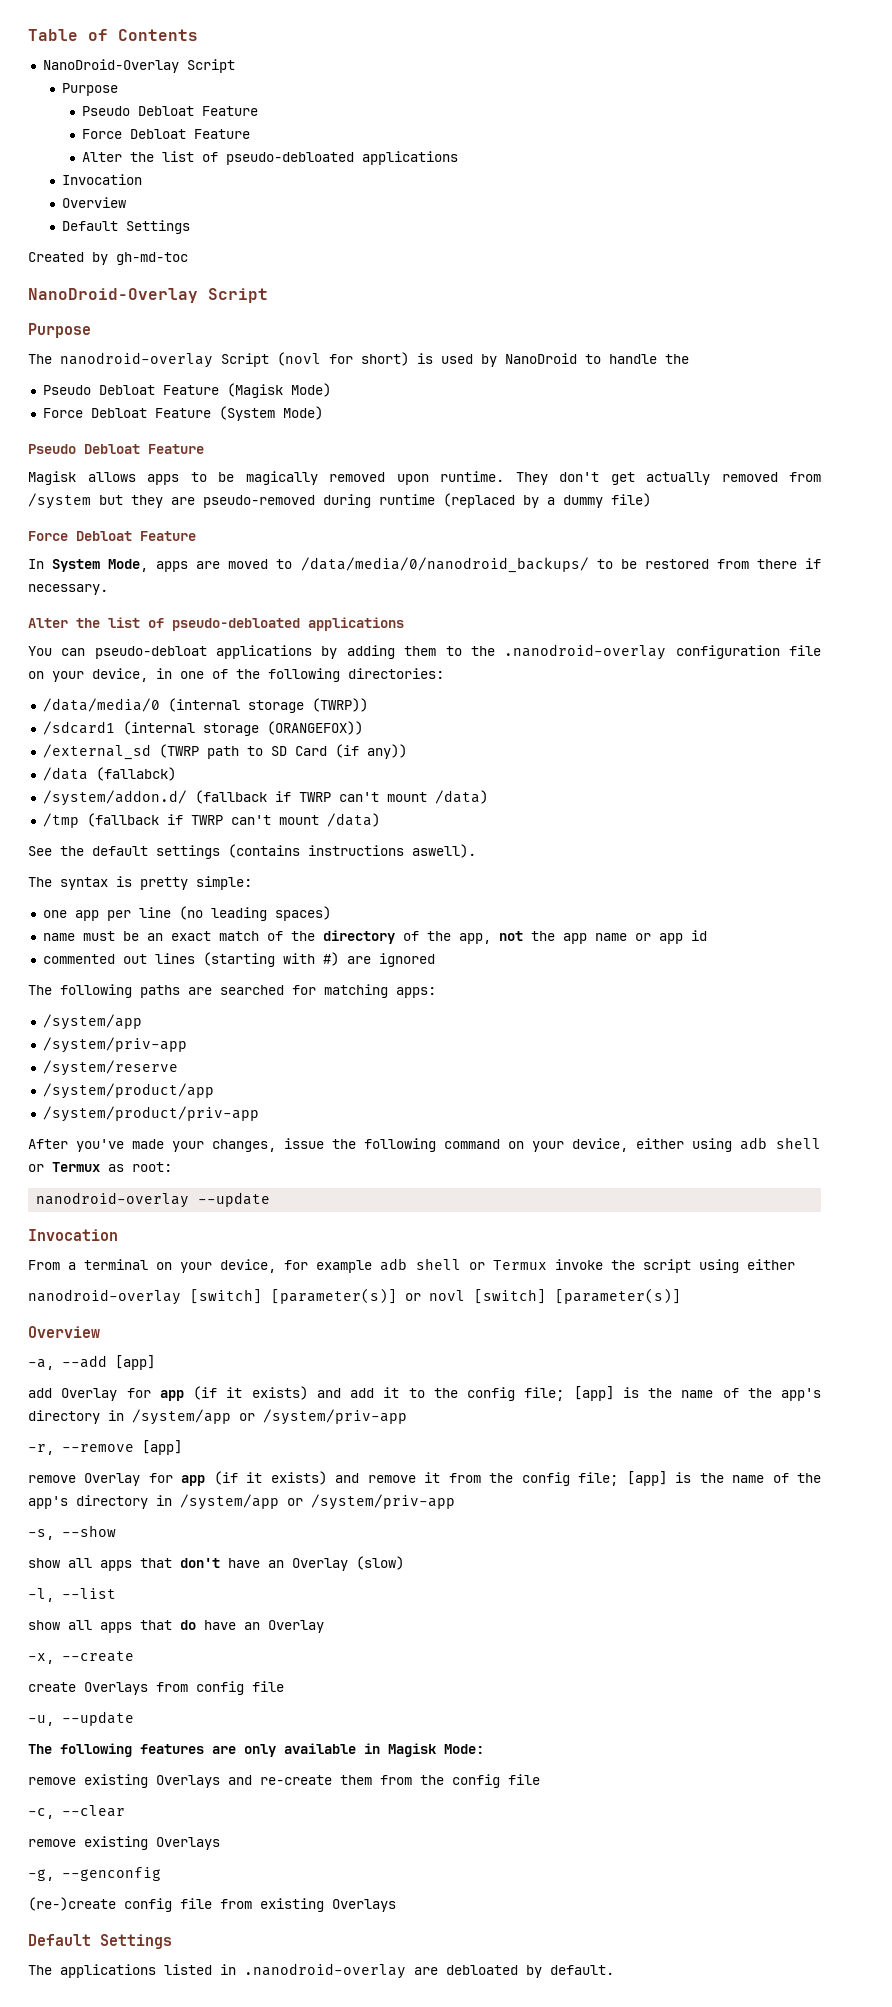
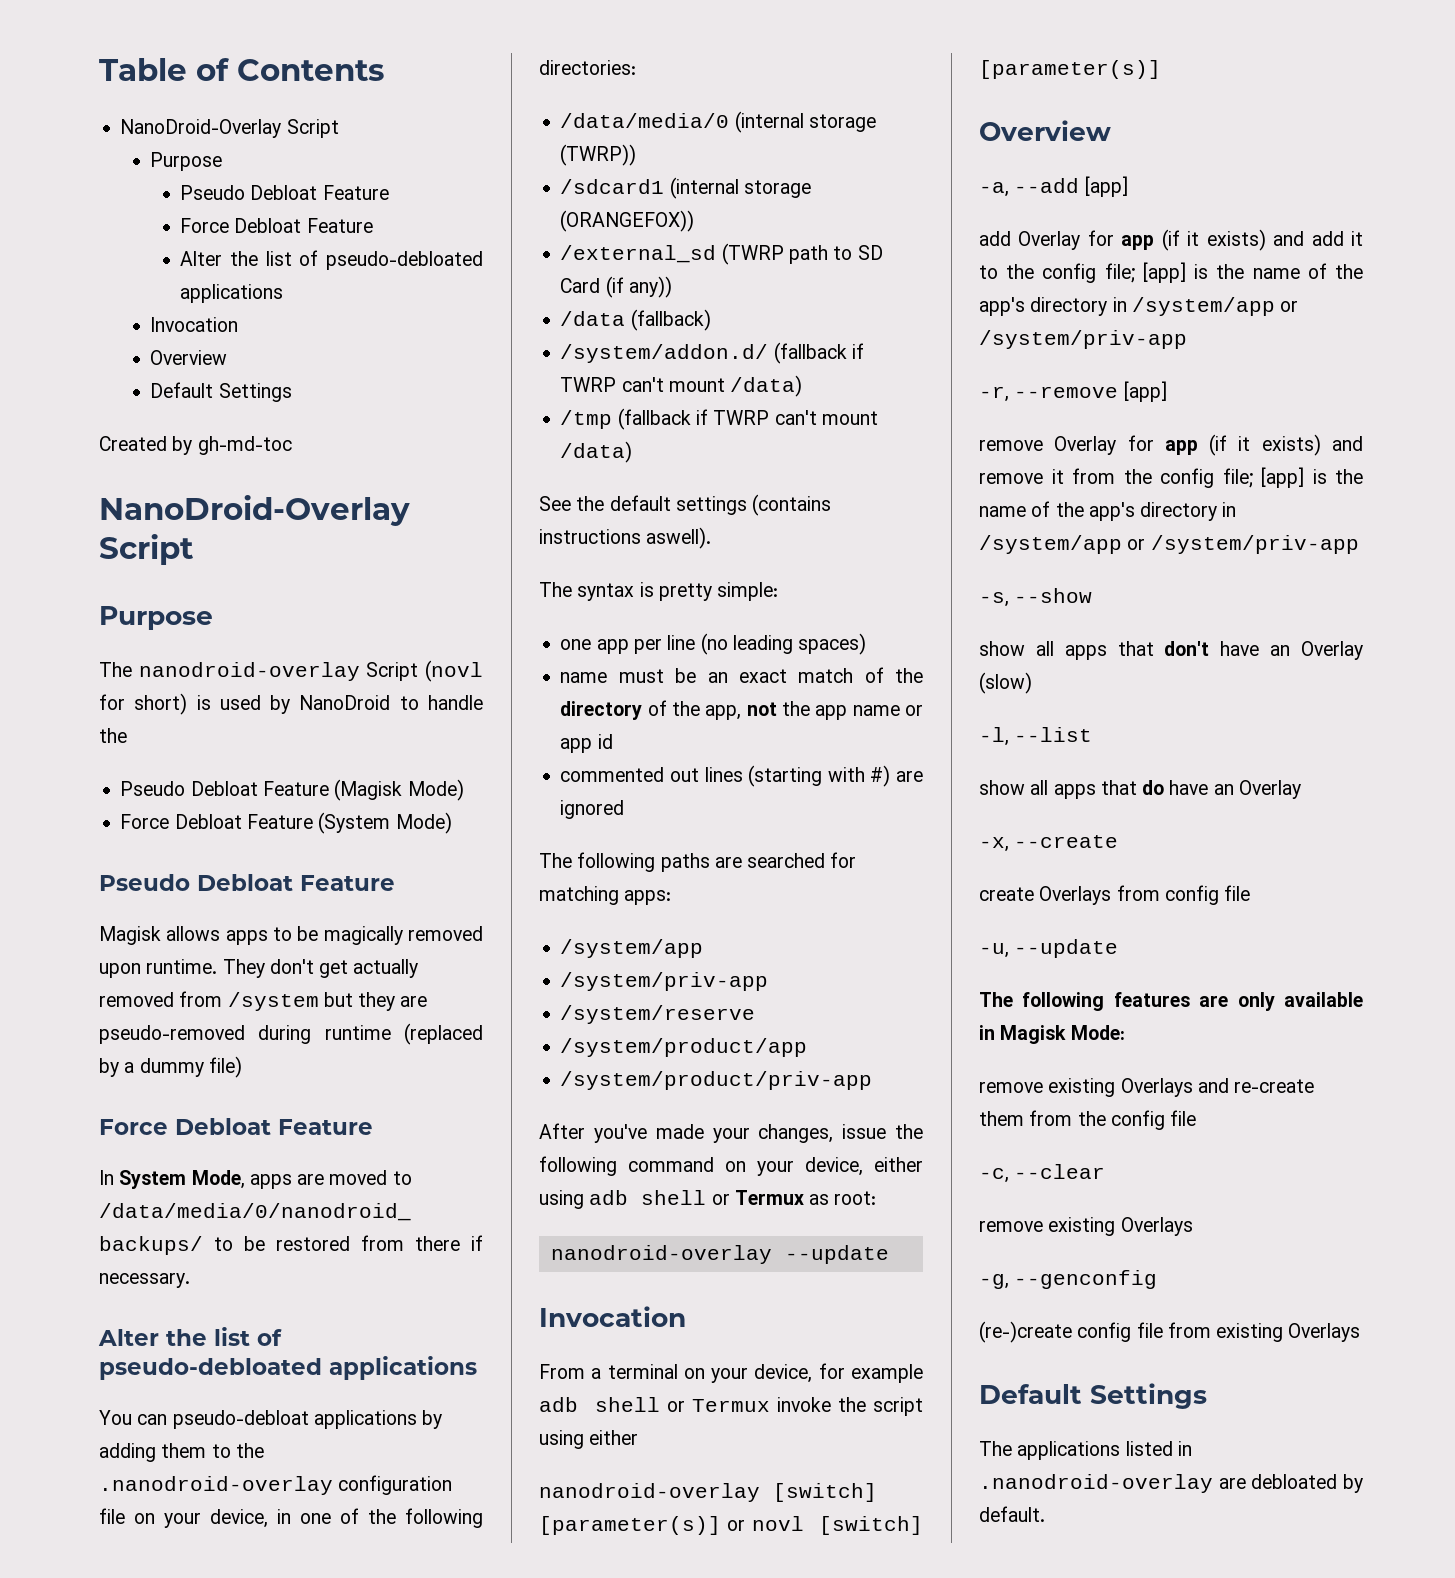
- /data (fallabck)
+ /data (fallback)

